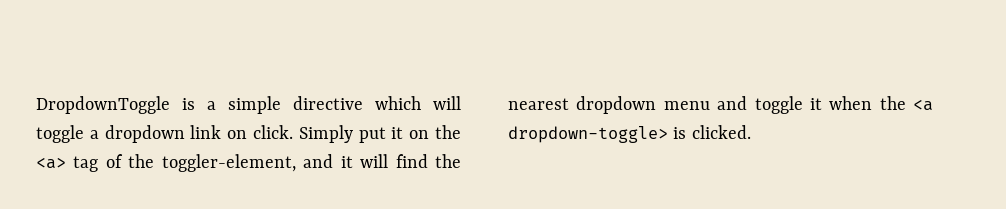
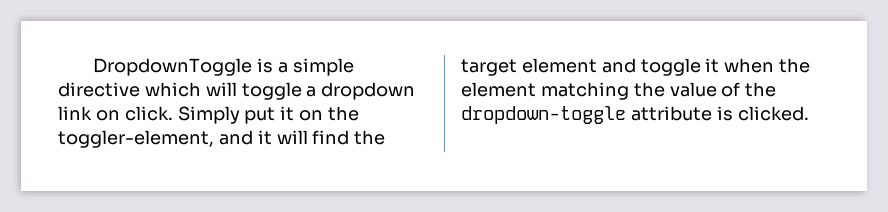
- Simply put it on the <a> tag of the toggler-element, and it will find the nearest dropdown menu and toggle it when the <a dropdown-toggle> is clicked.
+ Simply put it on the toggler-element, and it will find the target element and toggle it when the element matching the value of the dropdown-toggle attribute is clicked.

